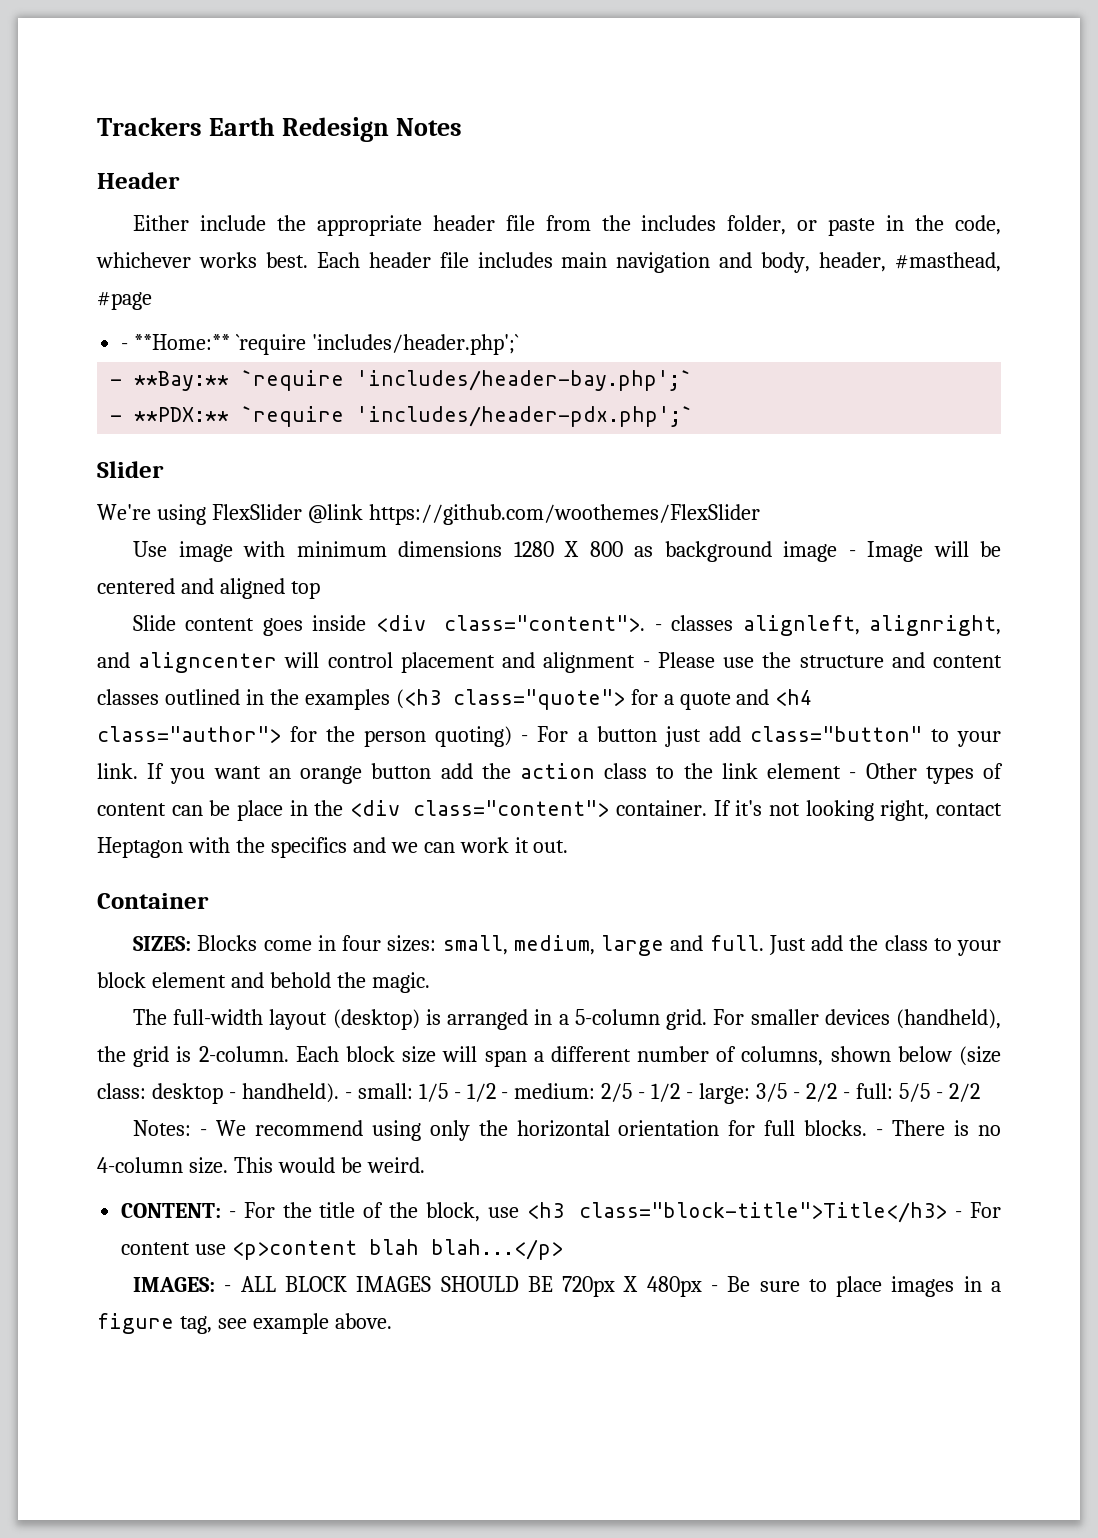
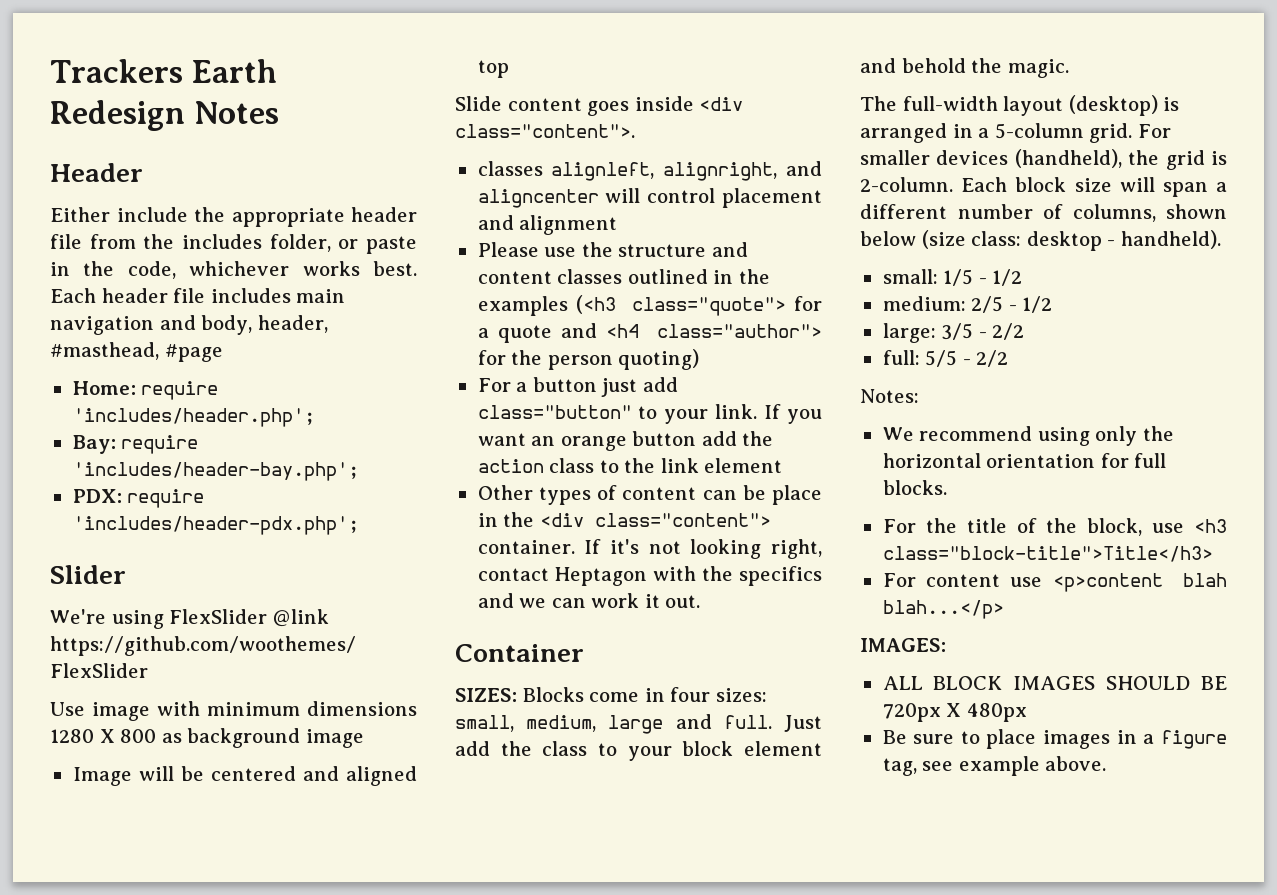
- - **Home:** `require 'includes/header.php';`
- - **Bay:** `require 'includes/header-bay.php';`
- - **PDX:** `require 'includes/header-pdx.php';`
+ Home: require 'includes/header.php';
+ Bay: require 'includes/header-bay.php';
+ PDX: require 'includes/header-pdx.php';
- Use image with minimum dimensions 1280 X 800 as background image - Image will be centered and aligned top
+ Use image with minimum dimensions 1280 X 800 as background image
+ Image will be centered and aligned top
- Slide content goes inside <div class="content">. - classes alignleft, alignright, and aligncenter will control placement and alignment - Please use the structure and content classes outlined in the examples (<h3 class="quote"> for a quote and <h4 class="author"> for the person quoting) - For a button just add class="button" to your link.
+ Slide content goes inside <div class="content">.
+ classes alignleft, alignright, and aligncenter will control placement and alignment
+ Please use the structure and content classes outlined in the examples (<h3 class="quote"> for a quote and <h4 class="author"> for the person quoting)
+ For a button just add class="button" to your link.
- If you want an orange button add the action class to the link element - Other types of content can be place in the <div class="content"> container.
+ If you want an orange button add the action class to the link element
+ Other types of content can be place in the <div class="content"> container.
- Each block size will span a different number of columns, shown below (size class: desktop - handheld). - small: 1/5 - 1/2 - medium: 2/5 - 1/2 - large: 3/5 - 2/2 - full: 5/5 - 2/2
+ Each block size will span a different number of columns, shown below (size class: desktop - handheld).
+ small: 1/5 - 1/2
+ medium: 2/5 - 1/2
+ large: 3/5 - 2/2
+ full: 5/5 - 2/2
- Notes: - We recommend using only the horizontal orientation for full blocks. - There is no 4-column size. This would be weird.
- CONTENT: - For the title of the block, use <h3 class="block-title">Title</h3> - For content use <p>content blah blah...</p>
+ Notes:
+ We recommend using only the horizontal orientation for full blocks.
+ For the title of the block, use <h3 class="block-title">Title</h3>
+ For content use <p>content blah blah...</p>
- IMAGES: - ALL BLOCK IMAGES SHOULD BE 720px X 480px - Be sure to place images in a figure tag, see example above.
+ IMAGES:
+ ALL BLOCK IMAGES SHOULD BE 720px X 480px
+ Be sure to place images in a figure tag, see example above.

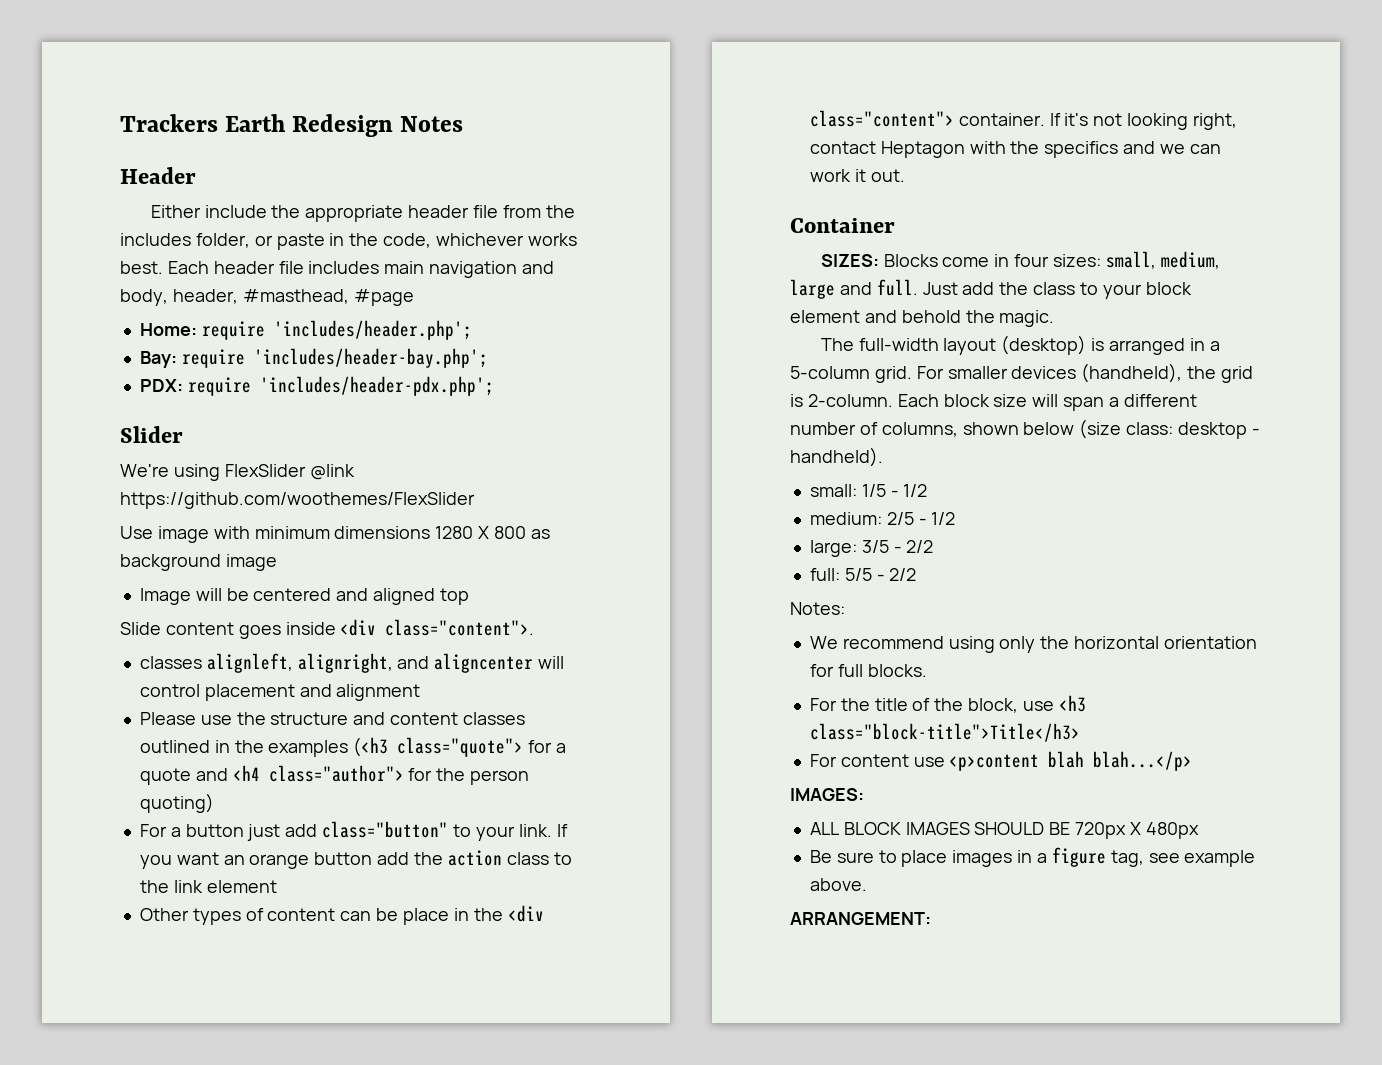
+ ARRANGEMENT:

